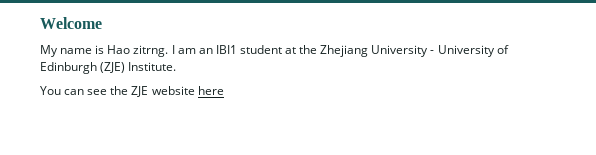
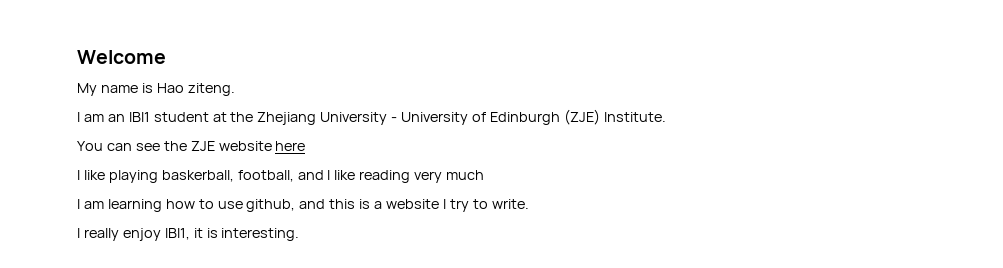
- My name is Hao zitrng. I am an IBI1 student at the Zhejiang University - University of Edinburgh (ZJE) Institute.
+ My name is Hao ziteng.
+ I am an IBI1 student at the Zhejiang University - University of Edinburgh (ZJE) Institute.
+ I like playing baskerball, football, and I like reading very much
+ I am learning how to use github, and this is a website I try to write.
+ I really enjoy IBI1, it is interesting.

